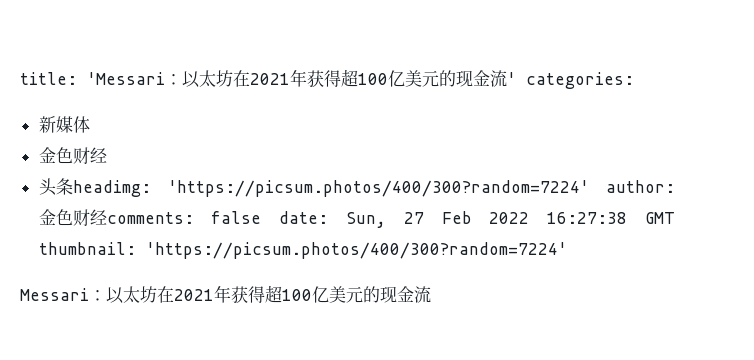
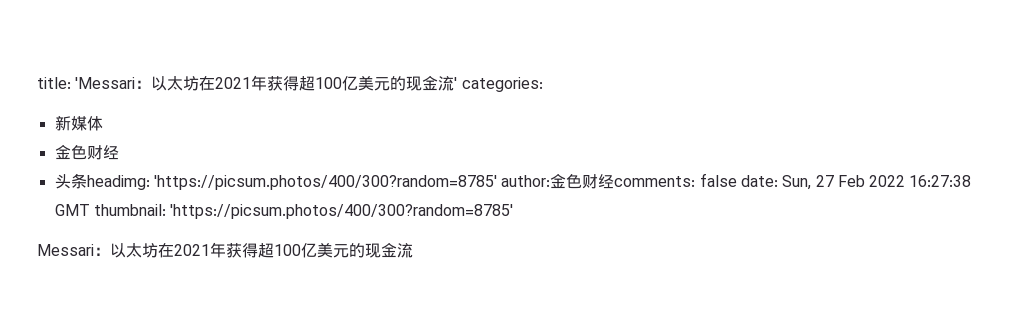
- 头条headimg: 'https://picsum.photos/400/300?random=7224' author:金色财经comments: false date: Sun, 27 Feb 2022 16:27:38 GMT thumbnail: 'https://picsum.photos/400/300?random=7224'
+ 头条headimg: 'https://picsum.photos/400/300?random=8785' author:金色财经comments: false date: Sun, 27 Feb 2022 16:27:38 GMT thumbnail: 'https://picsum.photos/400/300?random=8785'

